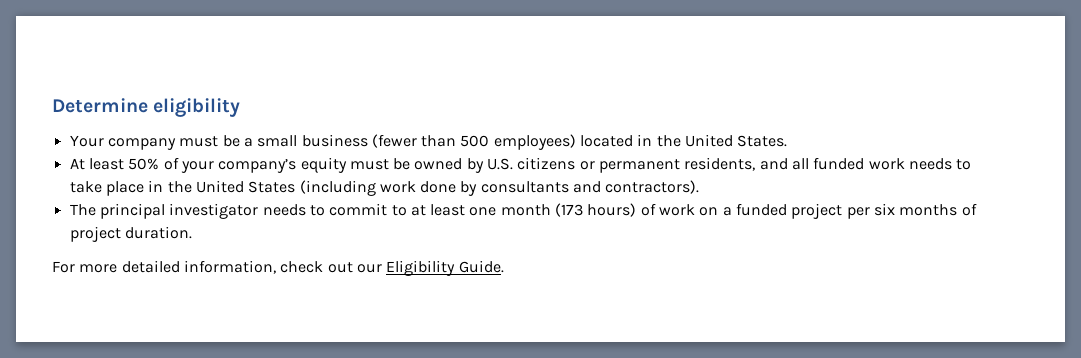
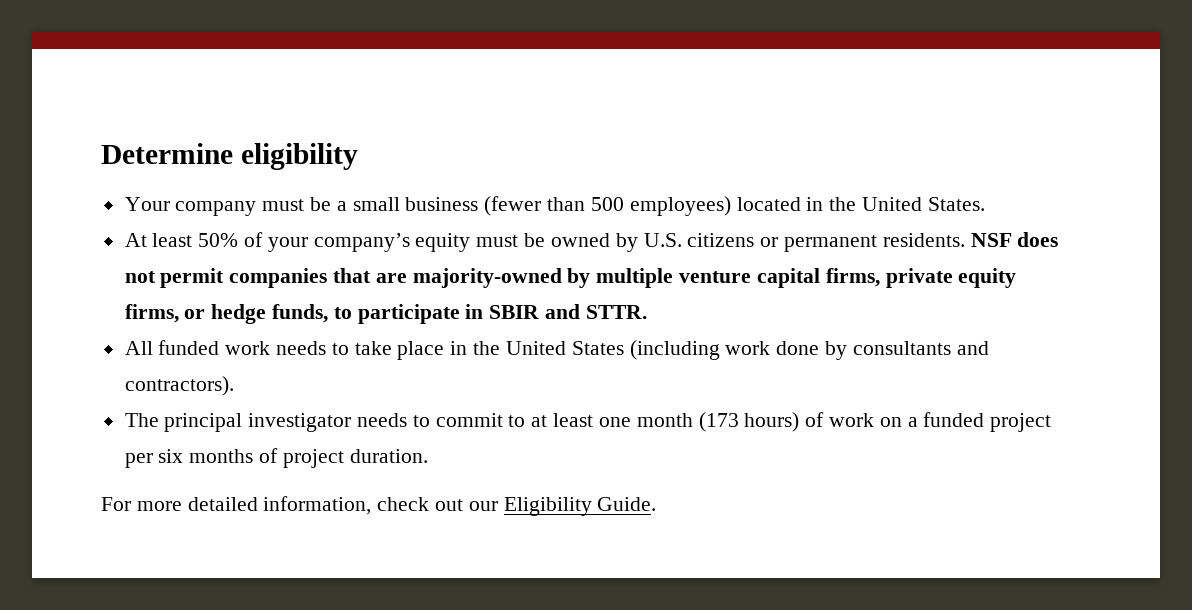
- At least 50% of your company’s equity must be owned by U.S. citizens or permanent residents, and all funded work needs to take place in the United States (including work done by consultants and contractors).
+ At least 50% of your company’s equity must be owned by U.S. citizens or permanent residents. NSF does not permit companies that are majority-owned by multiple venture capital firms, private equity firms, or hedge funds, to participate in SBIR and STTR.
+ All funded work needs to take place in the United States (including work done by consultants and contractors).

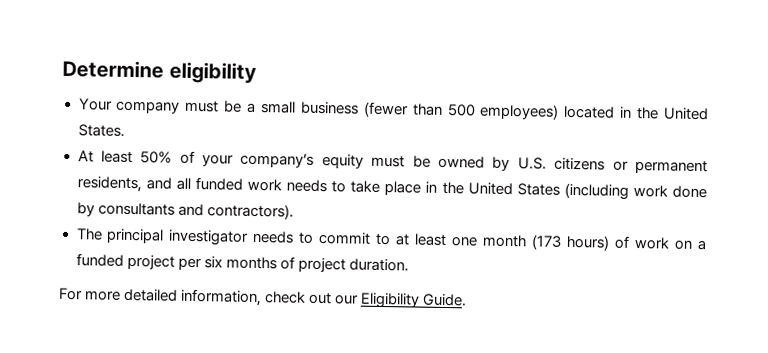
- At least 50% of your company’s equity must be owned by U.S. citizens or permanent residents. NSF does not permit companies that are majority-owned by multiple venture capital firms, private equity firms, or hedge funds, to participate in SBIR and STTR.
- All funded work needs to take place in the United States (including work done by consultants and contractors).
+ At least 50% of your company’s equity must be owned by U.S. citizens or permanent residents, and all funded work needs to take place in the United States (including work done by consultants and contractors).

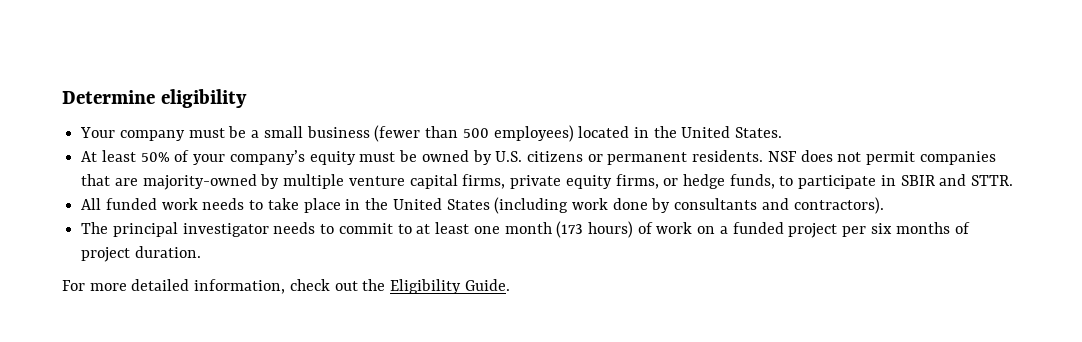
- At least 50% of your company’s equity must be owned by U.S. citizens or permanent residents, and all funded work needs to take place in the United States (including work done by consultants and contractors).
+ At least 50% of your company’s equity must be owned by U.S. citizens or permanent residents. NSF does not permit companies that are majority-owned by multiple venture capital firms, private equity firms, or hedge funds, to participate in SBIR and STTR.
+ All funded work needs to take place in the United States (including work done by consultants and contractors).
- For more detailed information, check out our Eligibility Guide.
+ For more detailed information, check out the Eligibility Guide.

